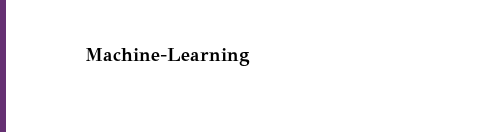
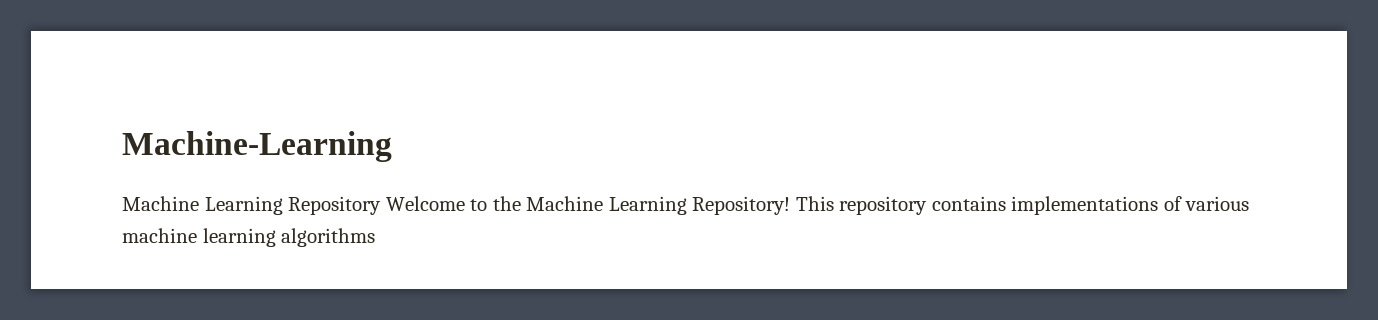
+ Machine Learning Repository Welcome to the Machine Learning Repository! This repository contains implementations of various machine learning algorithms

